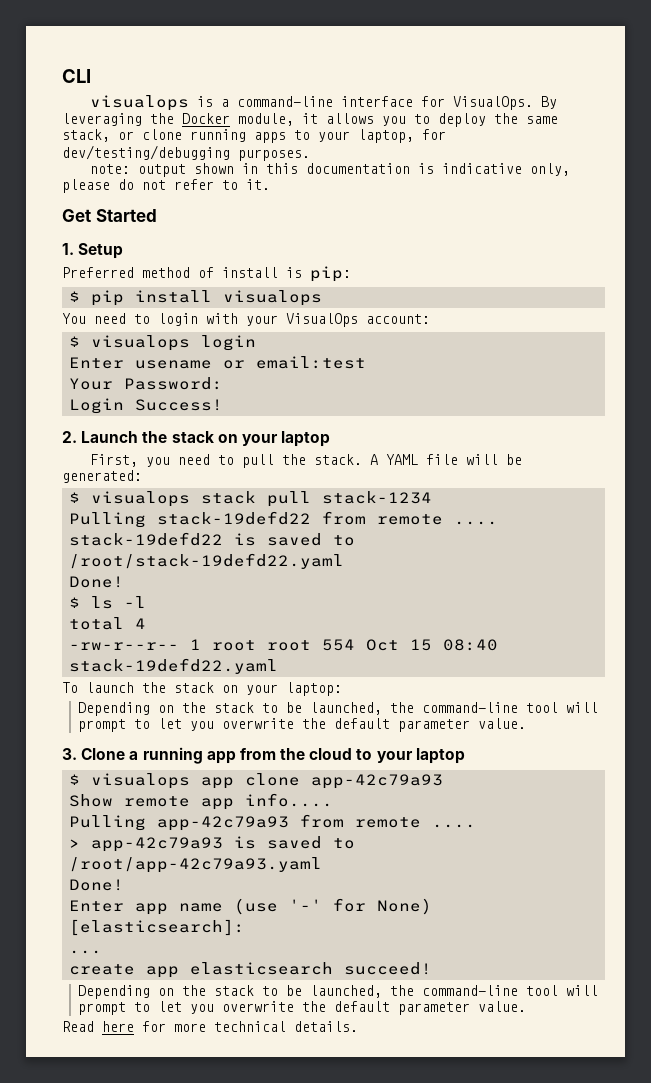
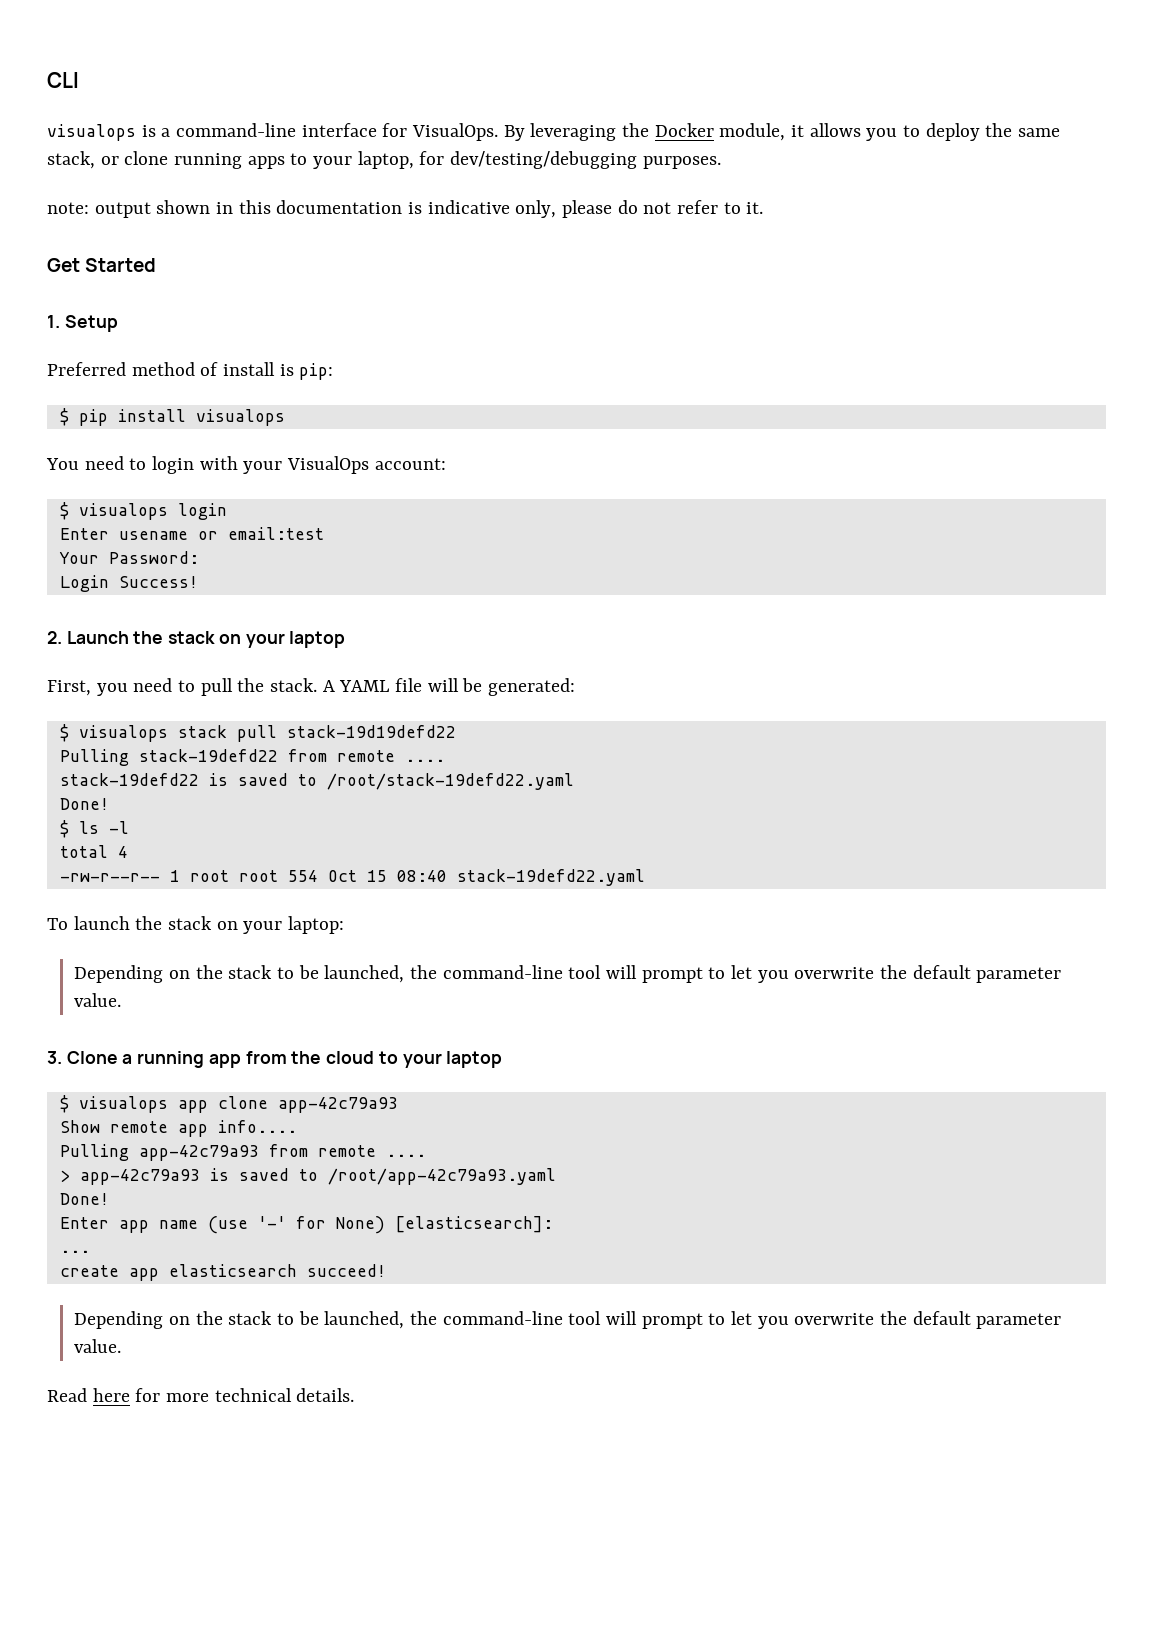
- $ visualops stack pull stack-1234
+ $ visualops stack pull stack-19d19defd22

